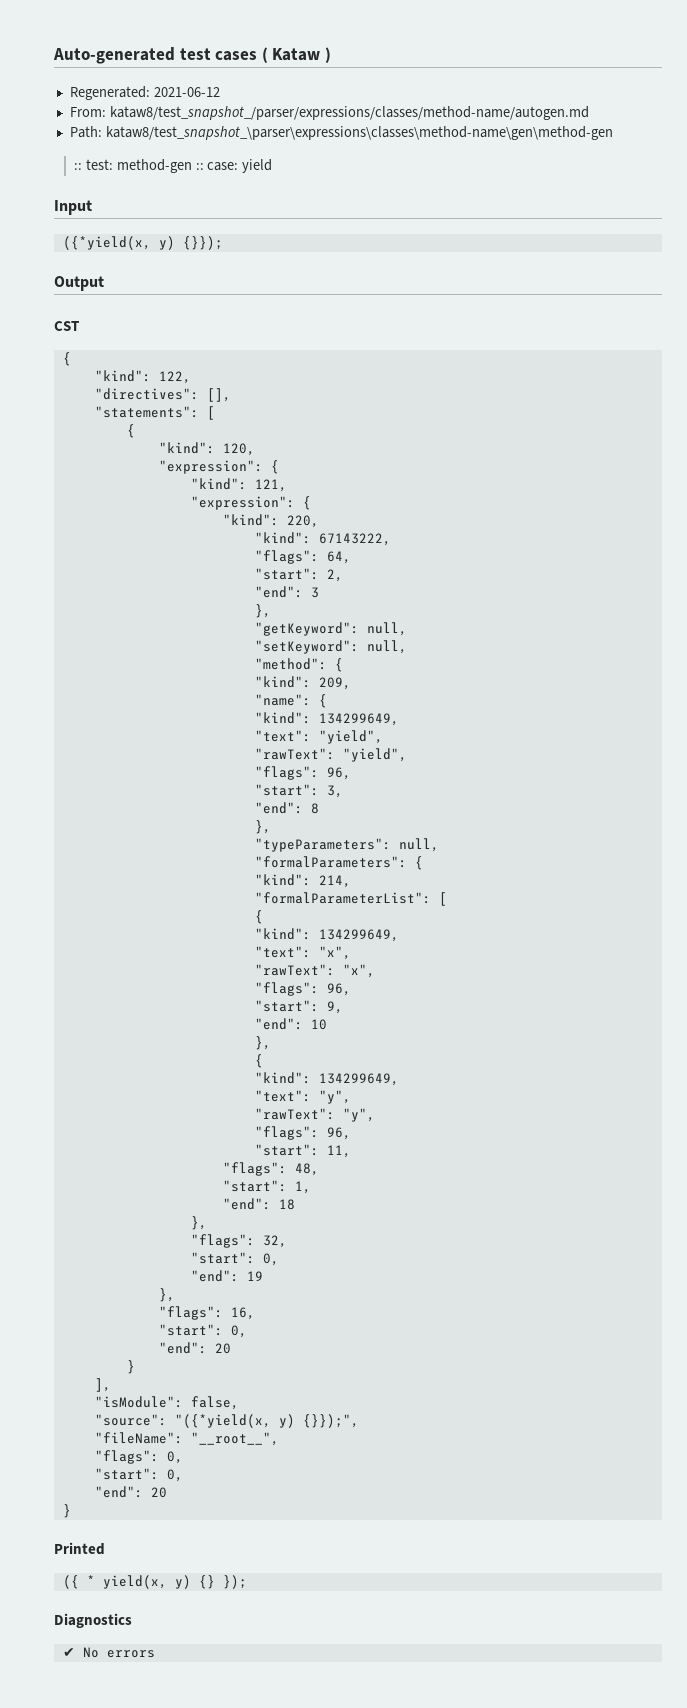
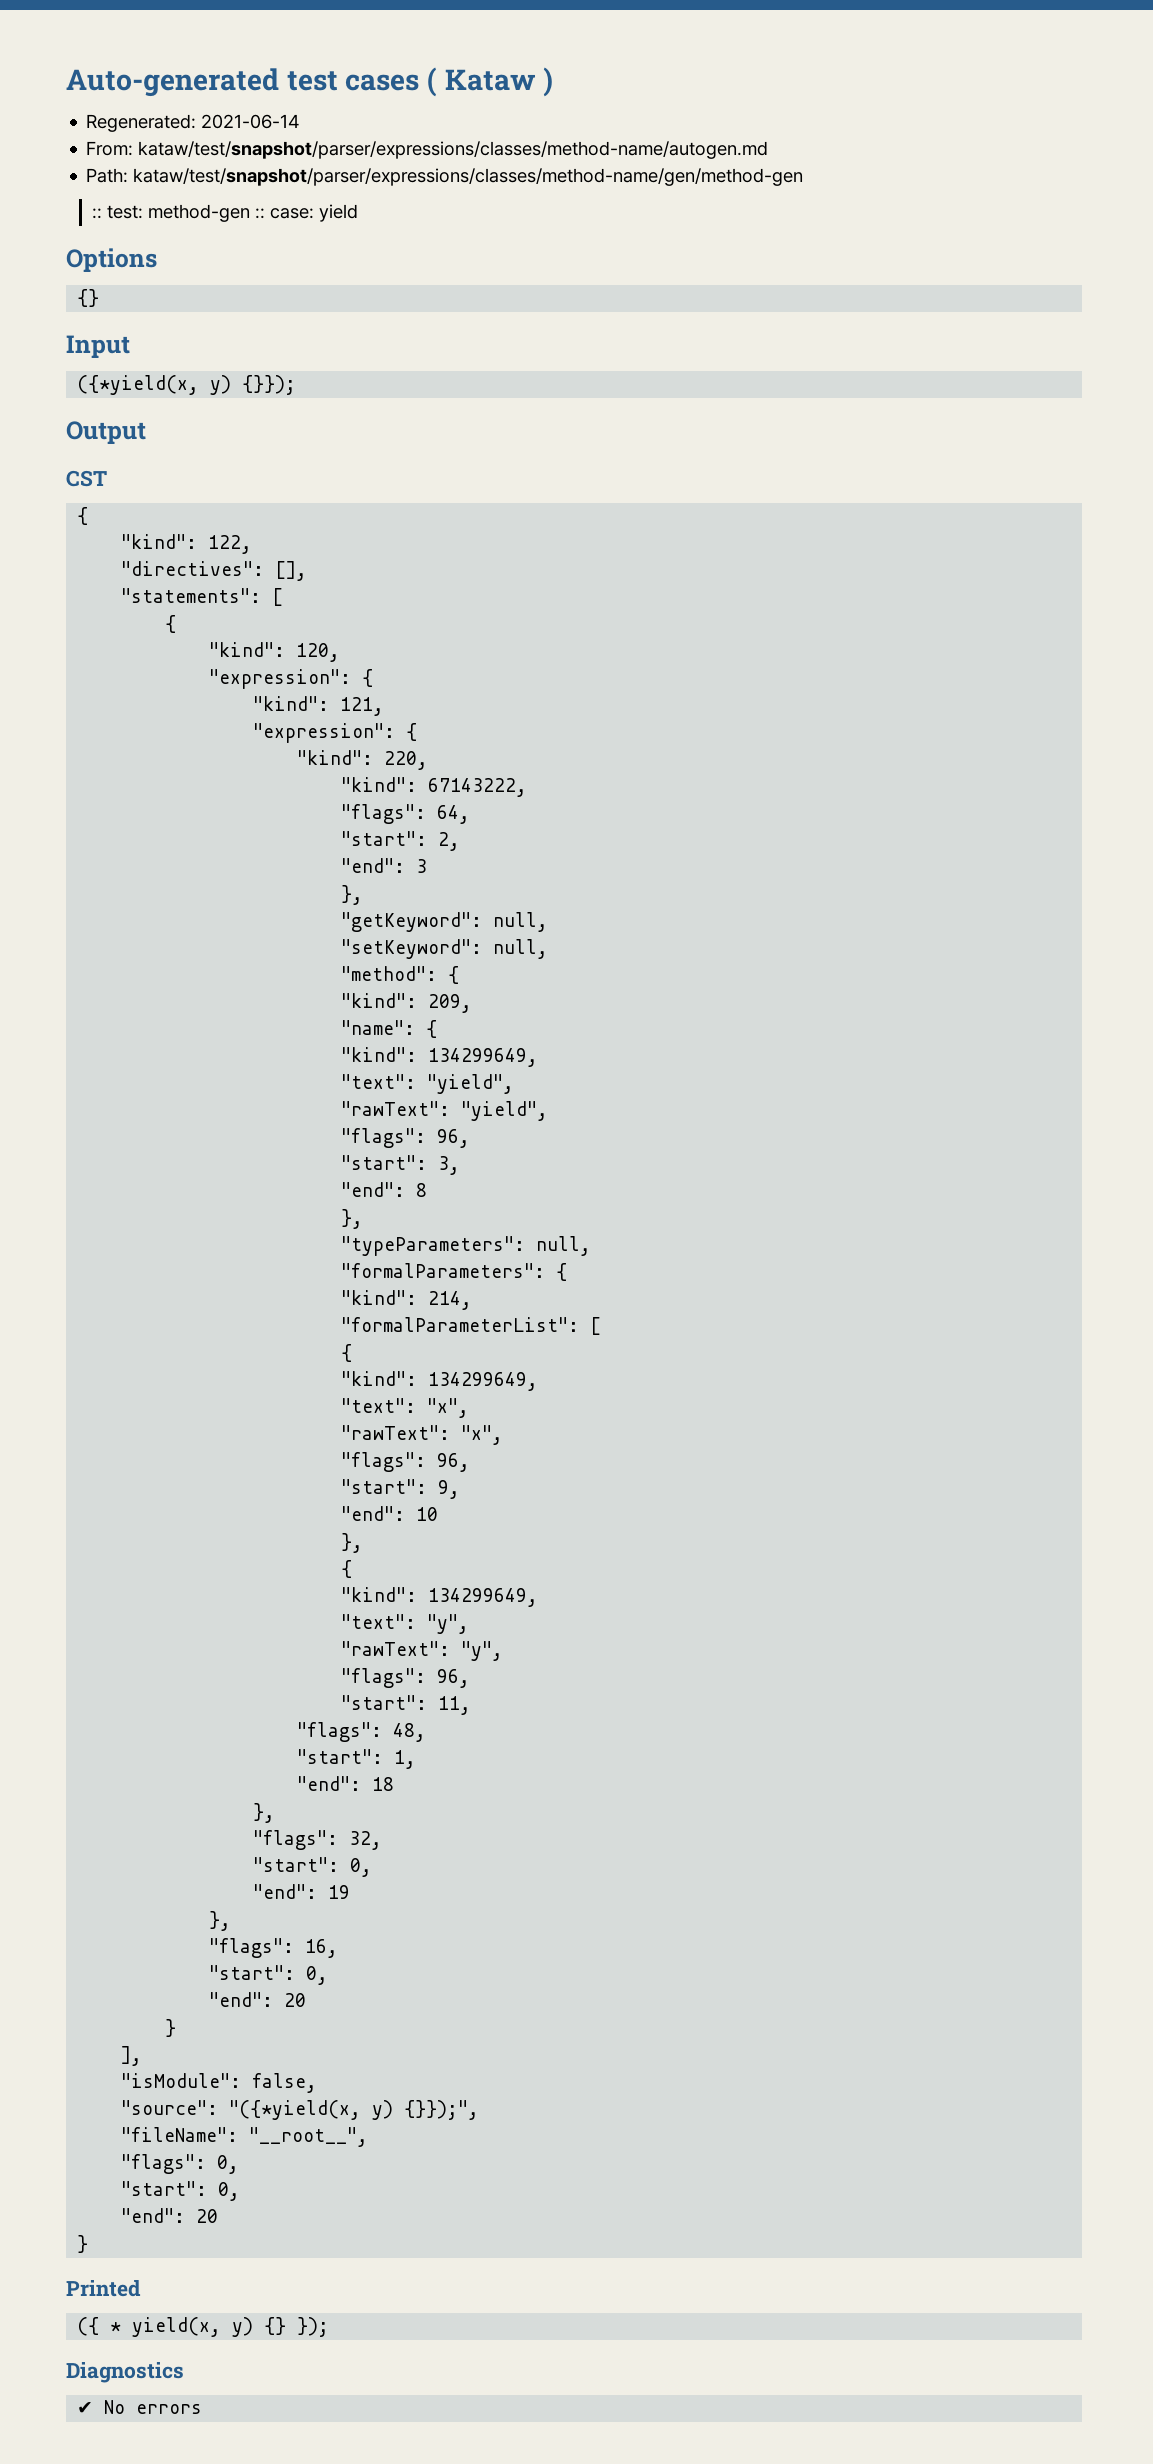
- Regenerated: 2021-06-12
+ Regenerated: 2021-06-14
- From: kataw8/test_snapshot_/parser/expressions/classes/method-name/autogen.md
+ From: kataw/test/snapshot/parser/expressions/classes/method-name/autogen.md
- Path: kataw8/test_snapshot_\parser\expressions\classes\method-name\gen\method-gen
+ Path: kataw/test/snapshot/parser/expressions/classes/method-name/gen/method-gen
+ Options
+ {}

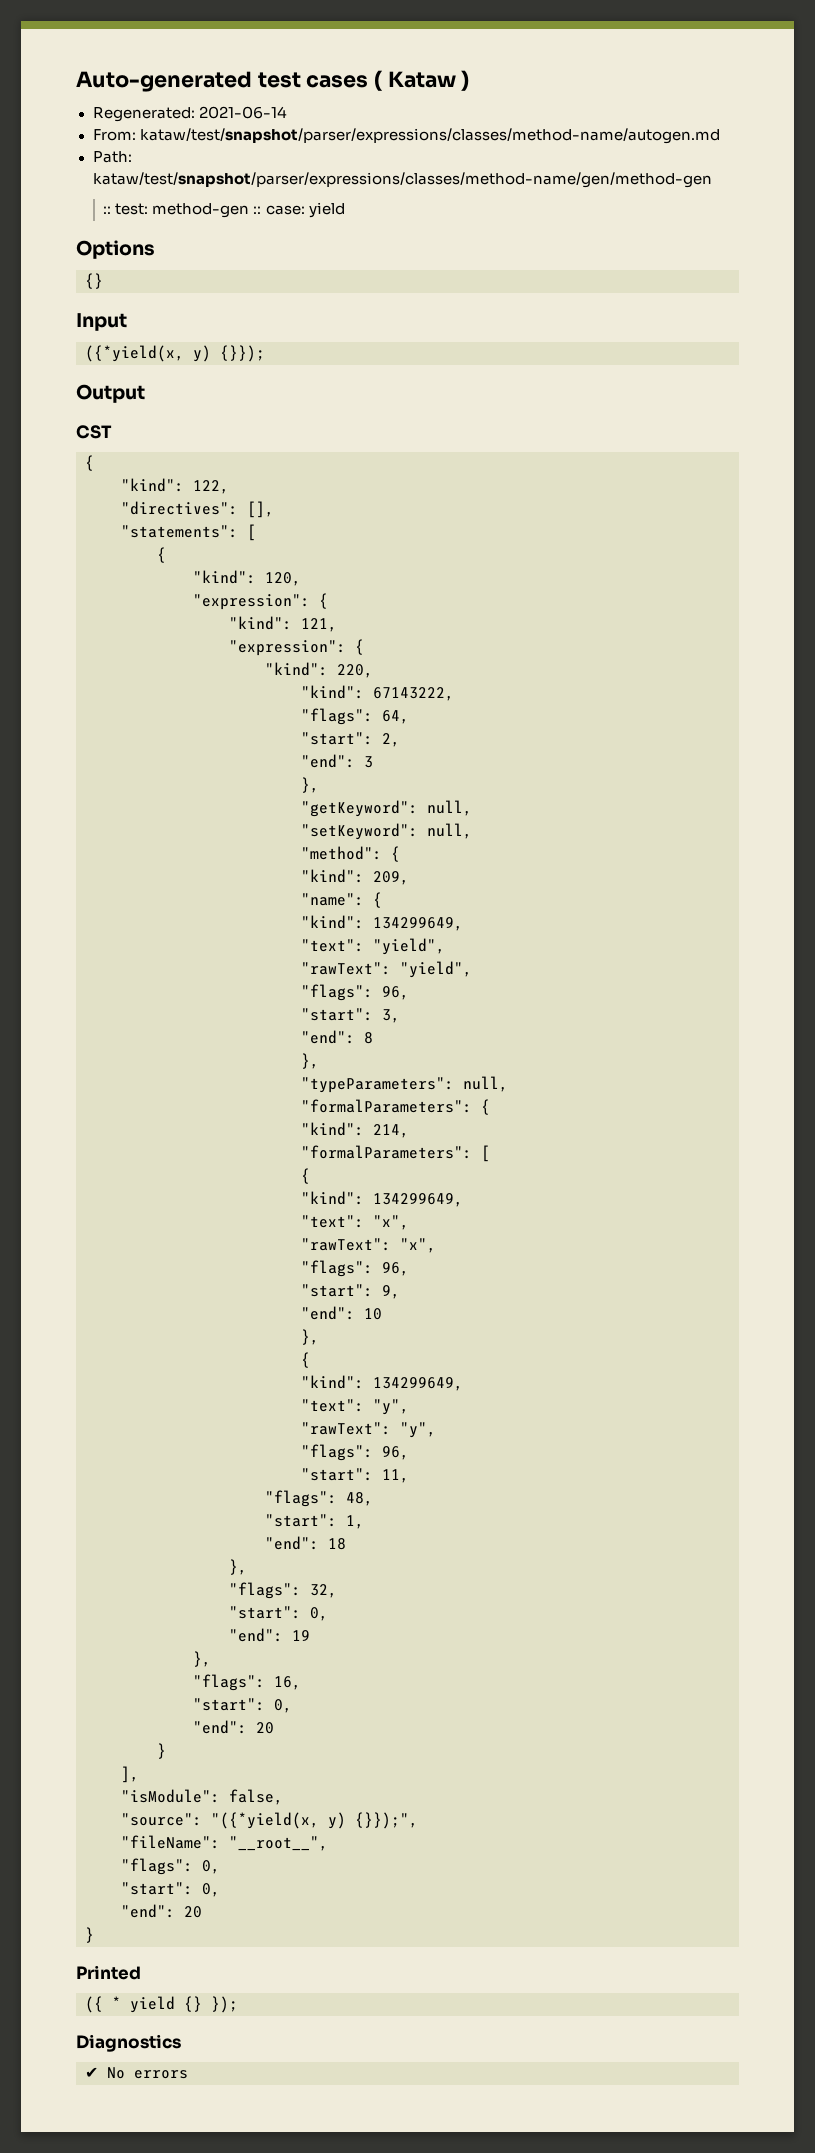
- "formalParameterList": [
+ "formalParameters": [
- ({ * yield(x, y) {} });
+ ({ * yield {} });

